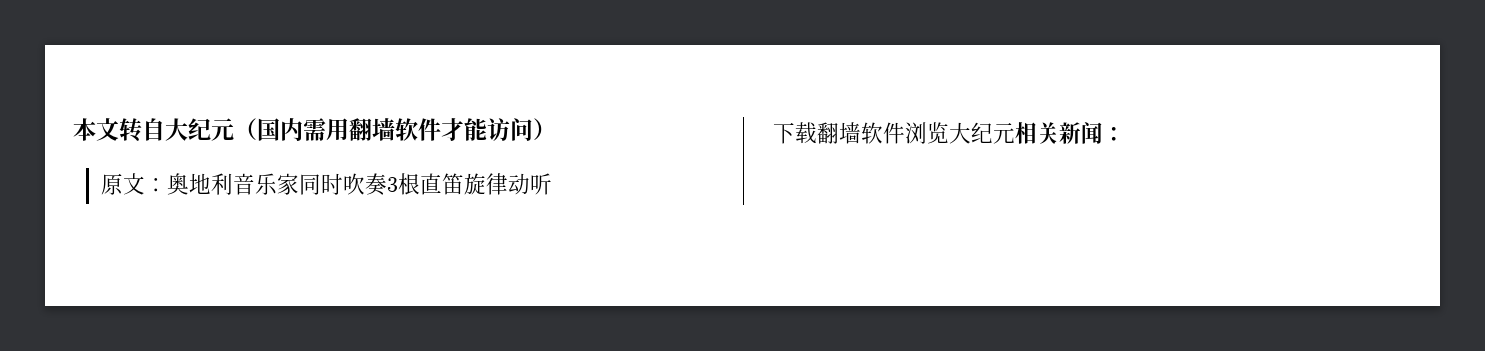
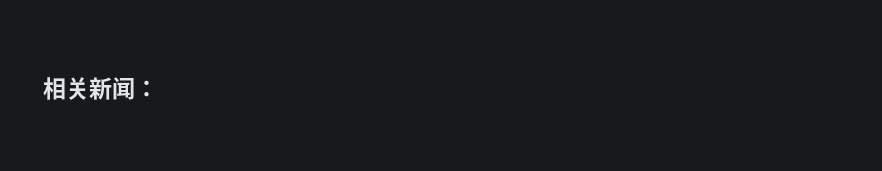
- 本文转自大纪元（国内需用翻墙软件才能访问）
- 原文：奥地利音乐家同时吹奏3根直笛旋律动听
- 下载翻墙软件浏览大纪元相关新闻：
+ 相关新闻：

